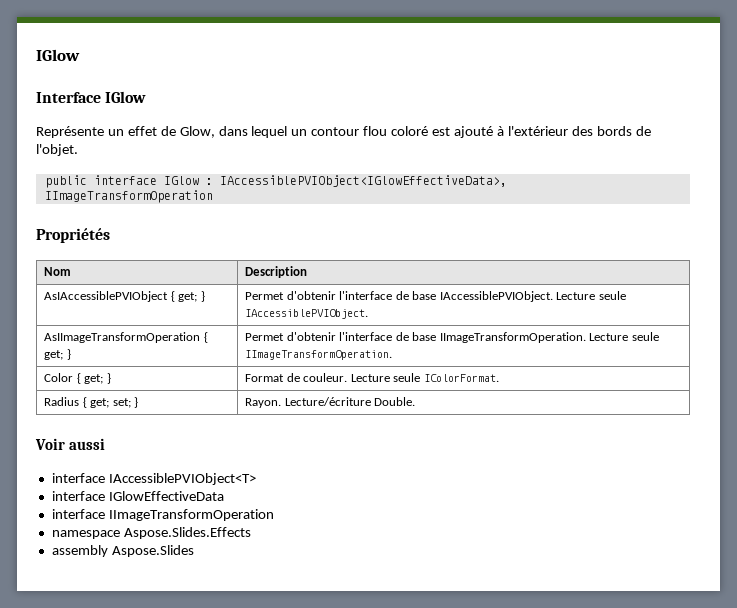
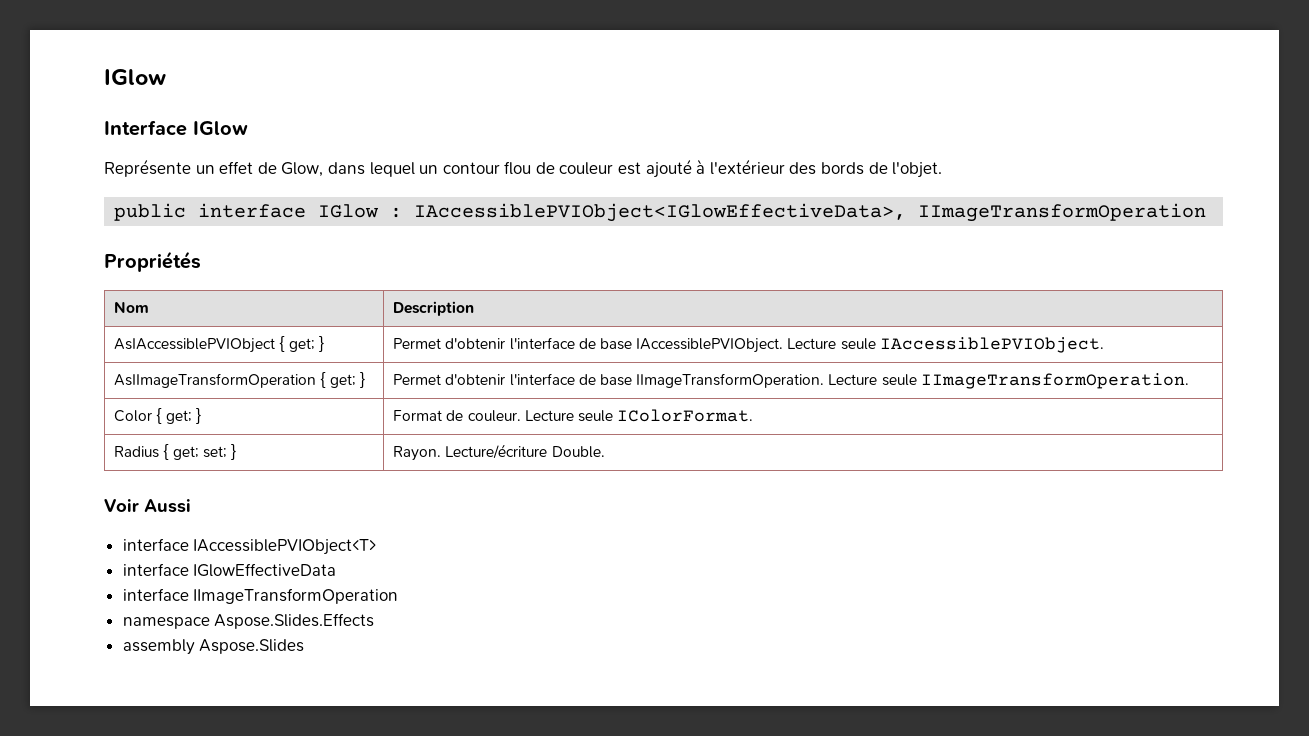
- Représente un effet de Glow, dans lequel un contour flou coloré est ajouté à l'extérieur des bords de l'objet.
+ Représente un effet de Glow, dans lequel un contour flou de couleur est ajouté à l'extérieur des bords de l'objet.
- Voir aussi
+ Voir Aussi

